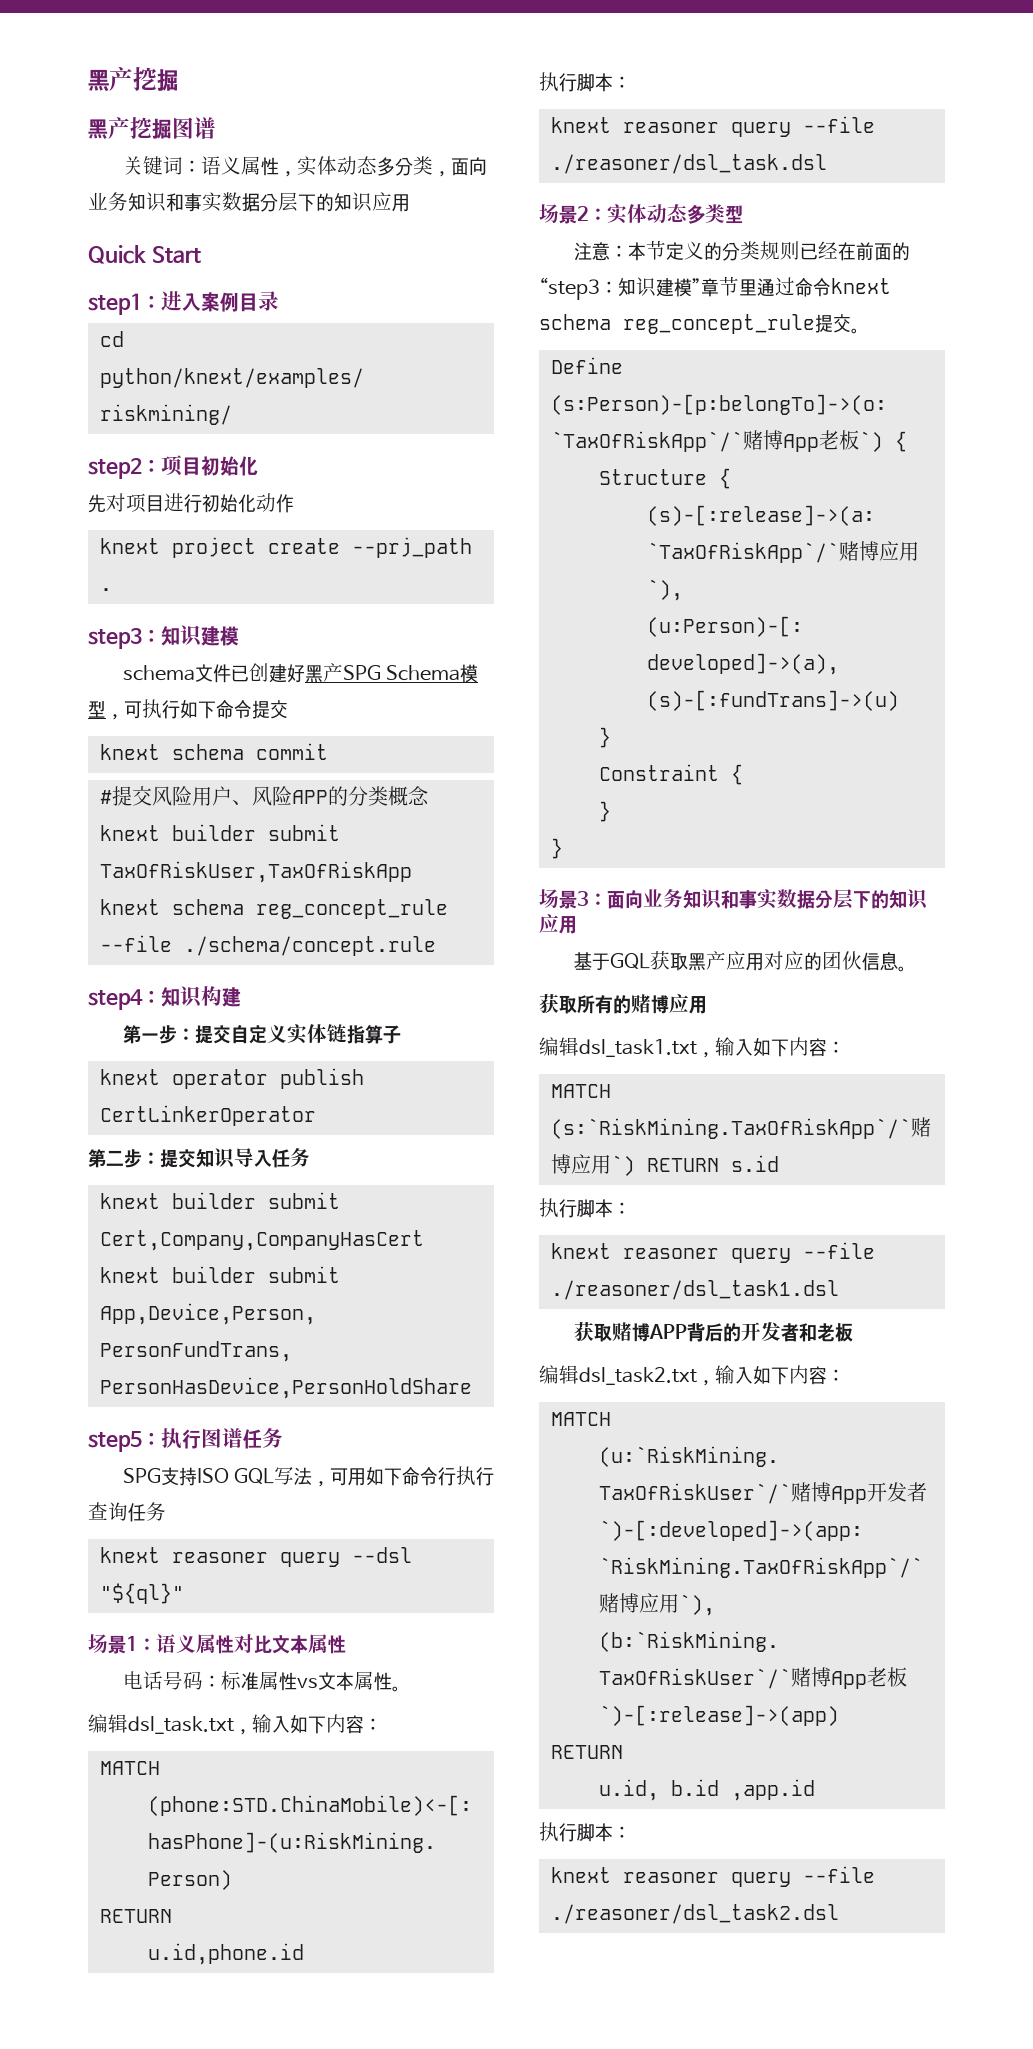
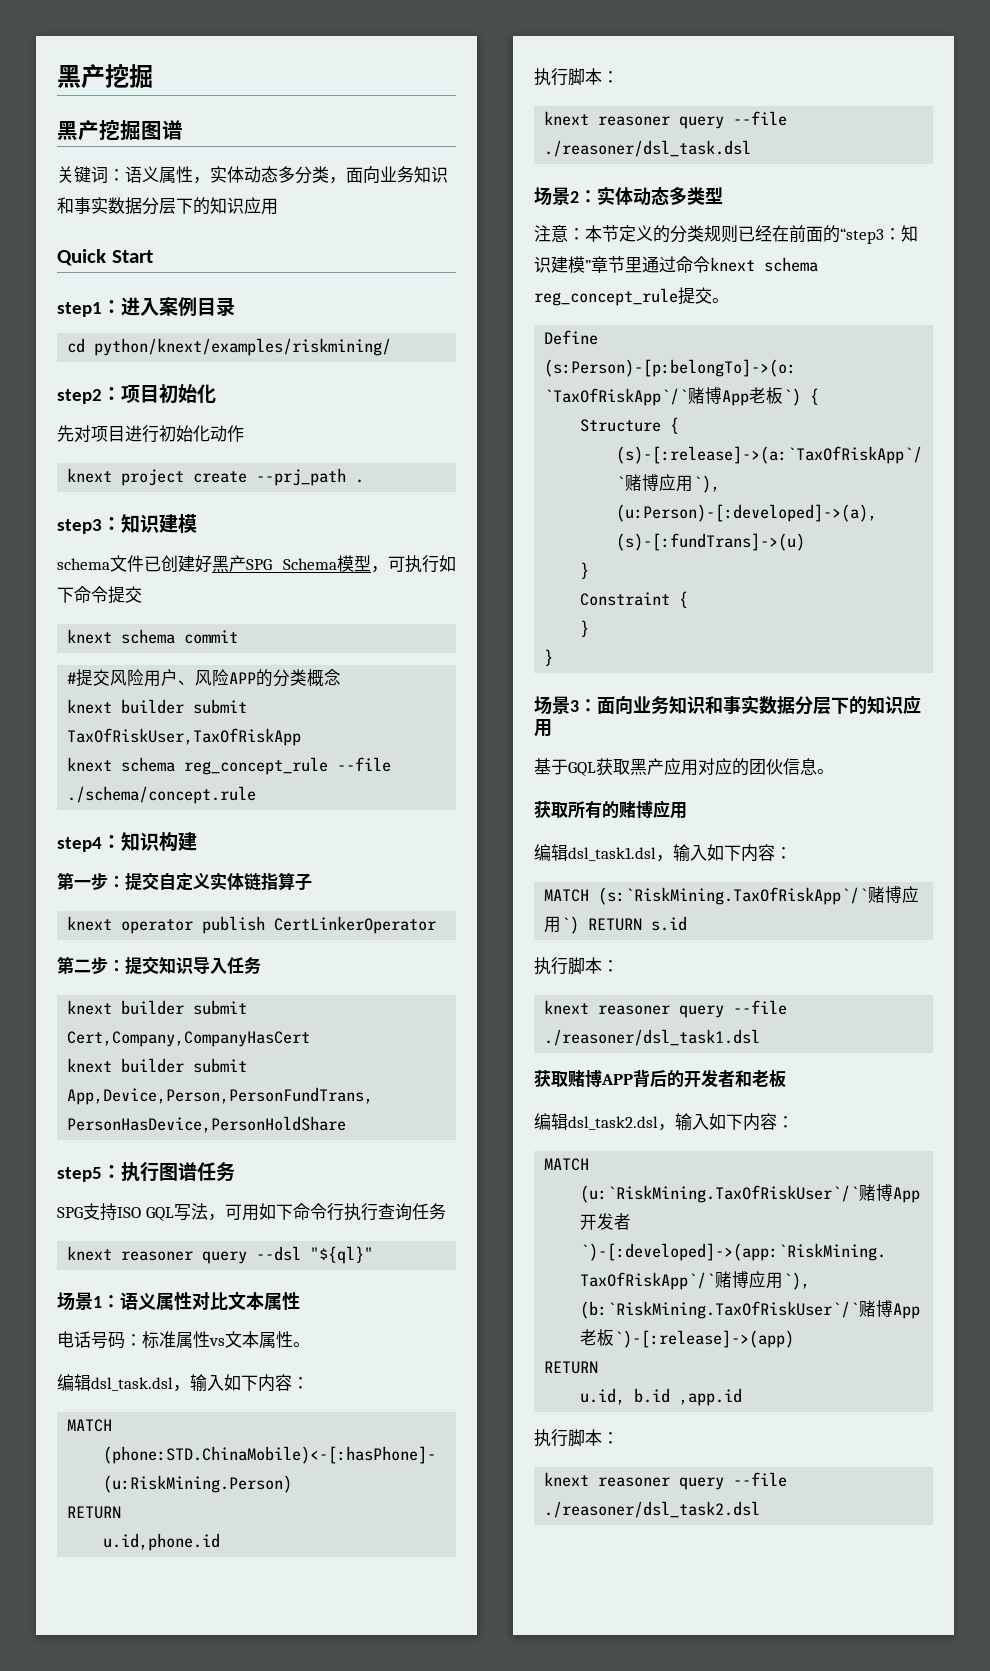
- 编辑dsl_task.txt，输入如下内容：
+ 编辑dsl_task.dsl，输入如下内容：
- 编辑dsl_task1.txt，输入如下内容：
+ 编辑dsl_task1.dsl，输入如下内容：
- 编辑dsl_task2.txt，输入如下内容：
+ 编辑dsl_task2.dsl，输入如下内容：

